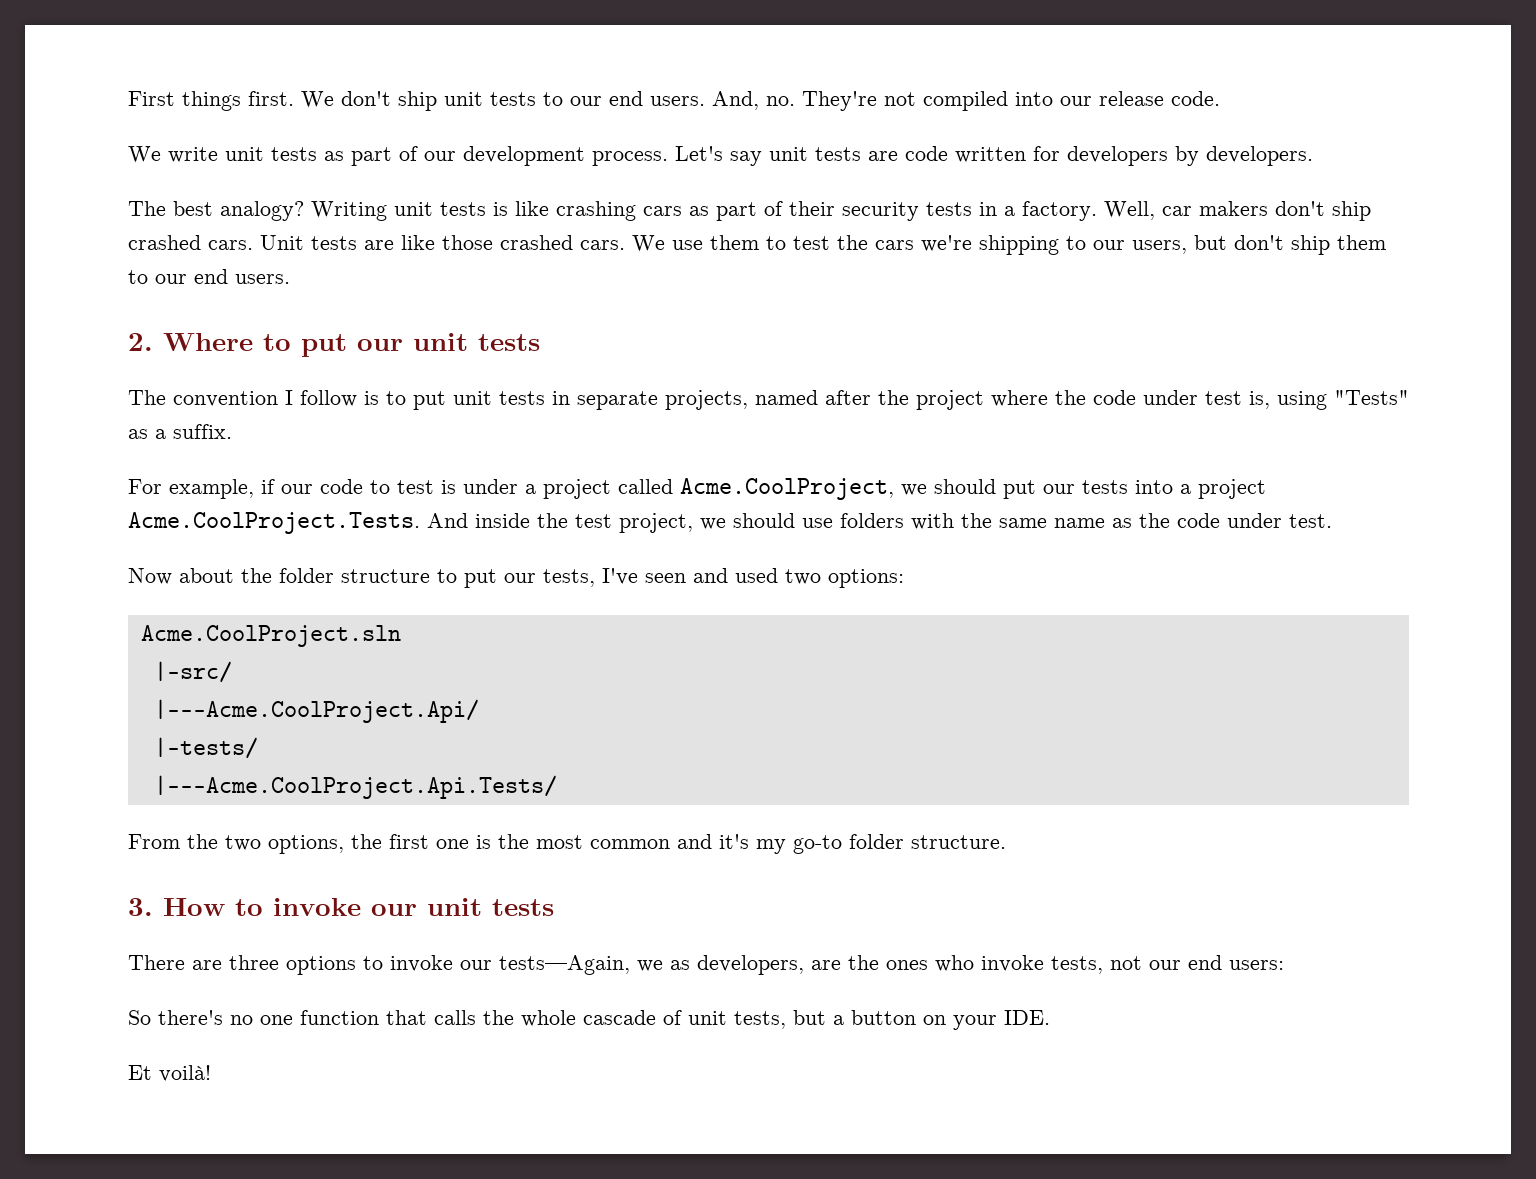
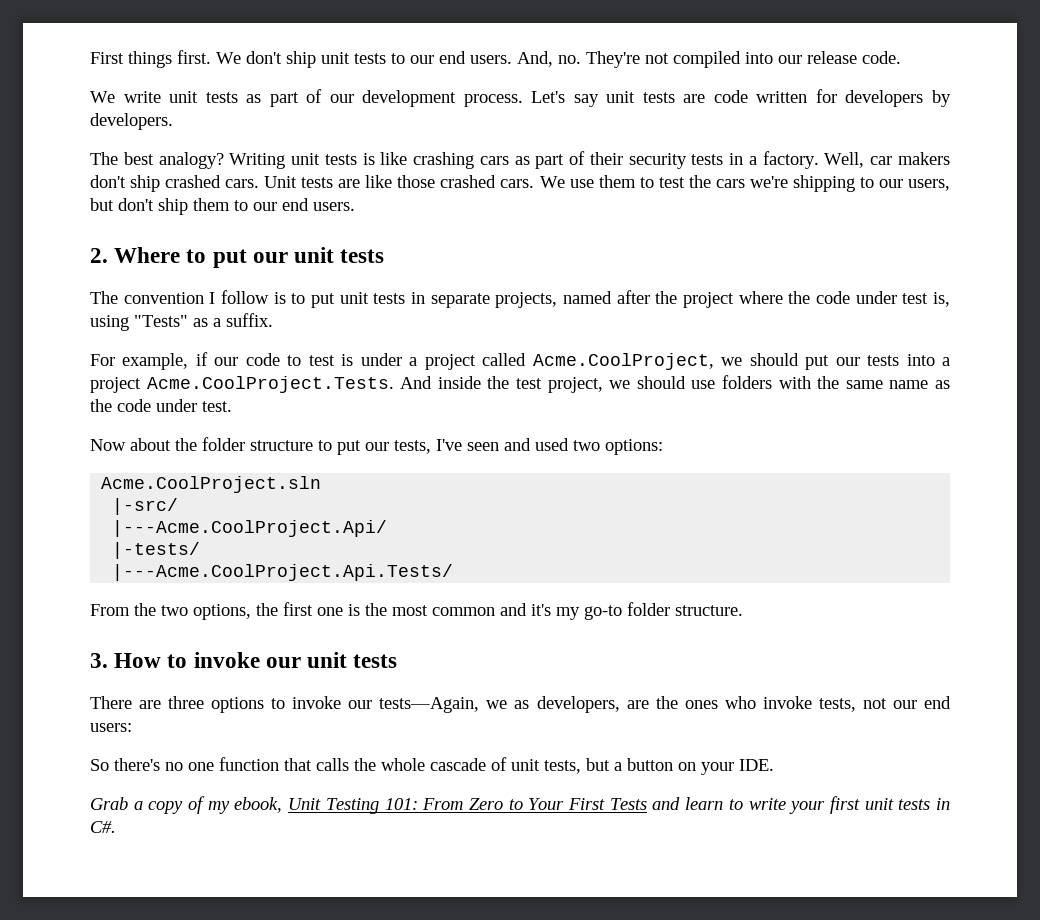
- Et voilà!
+ Grab a copy of my ebook, Unit Testing 101: From Zero to Your First Tests and learn to write your first unit tests in C#.

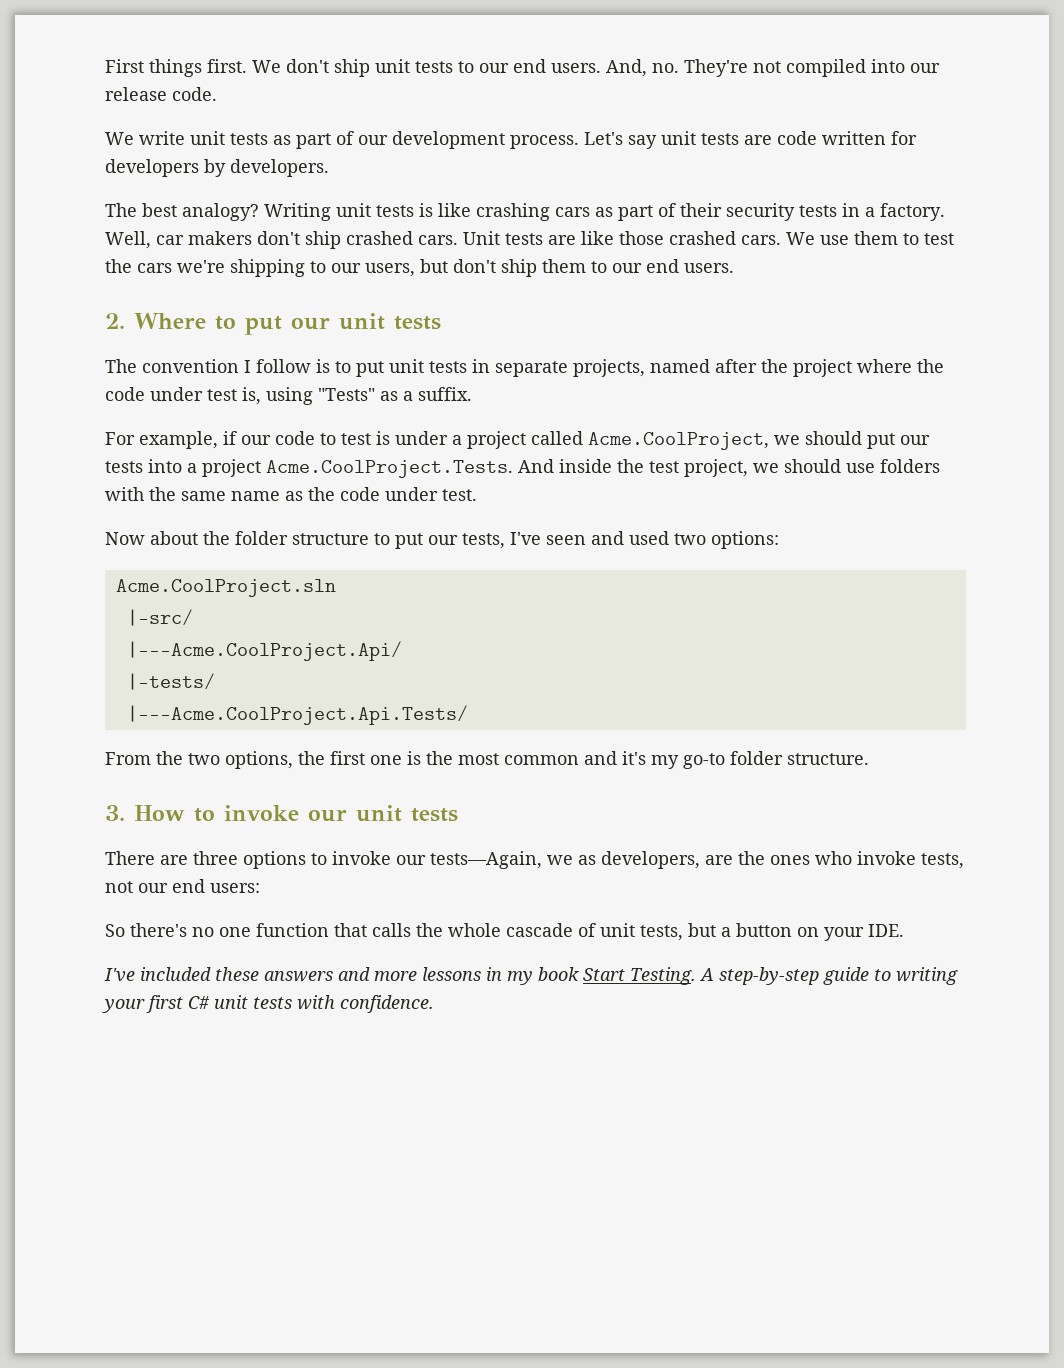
- Grab a copy of my ebook, Unit Testing 101: From Zero to Your First Tests and learn to write your first unit tests in C#.
+ I've included these answers and more lessons in my book Start Testing. A step-by-step guide to writing your first C# unit tests with confidence.

